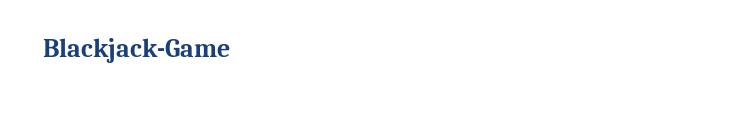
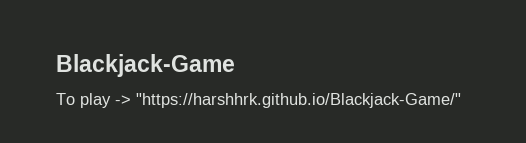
+ To play -> "https://harshhrk.github.io/Blackjack-Game/"

